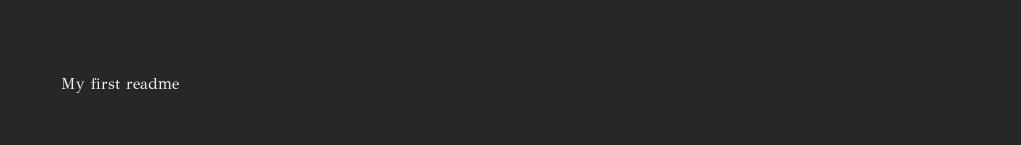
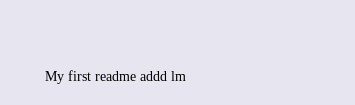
- My first readme
+ My first readme addd lm

